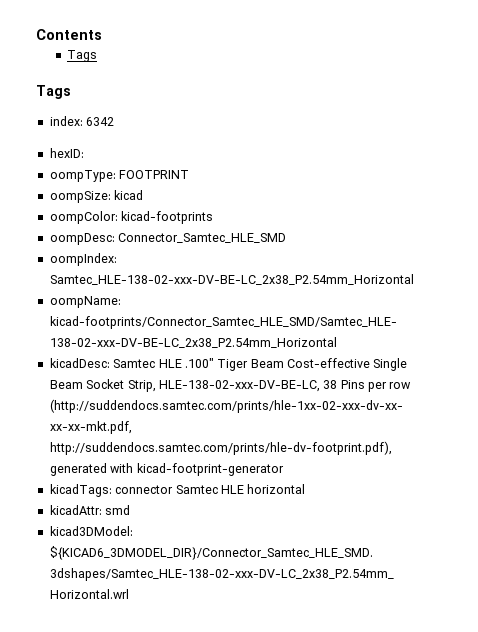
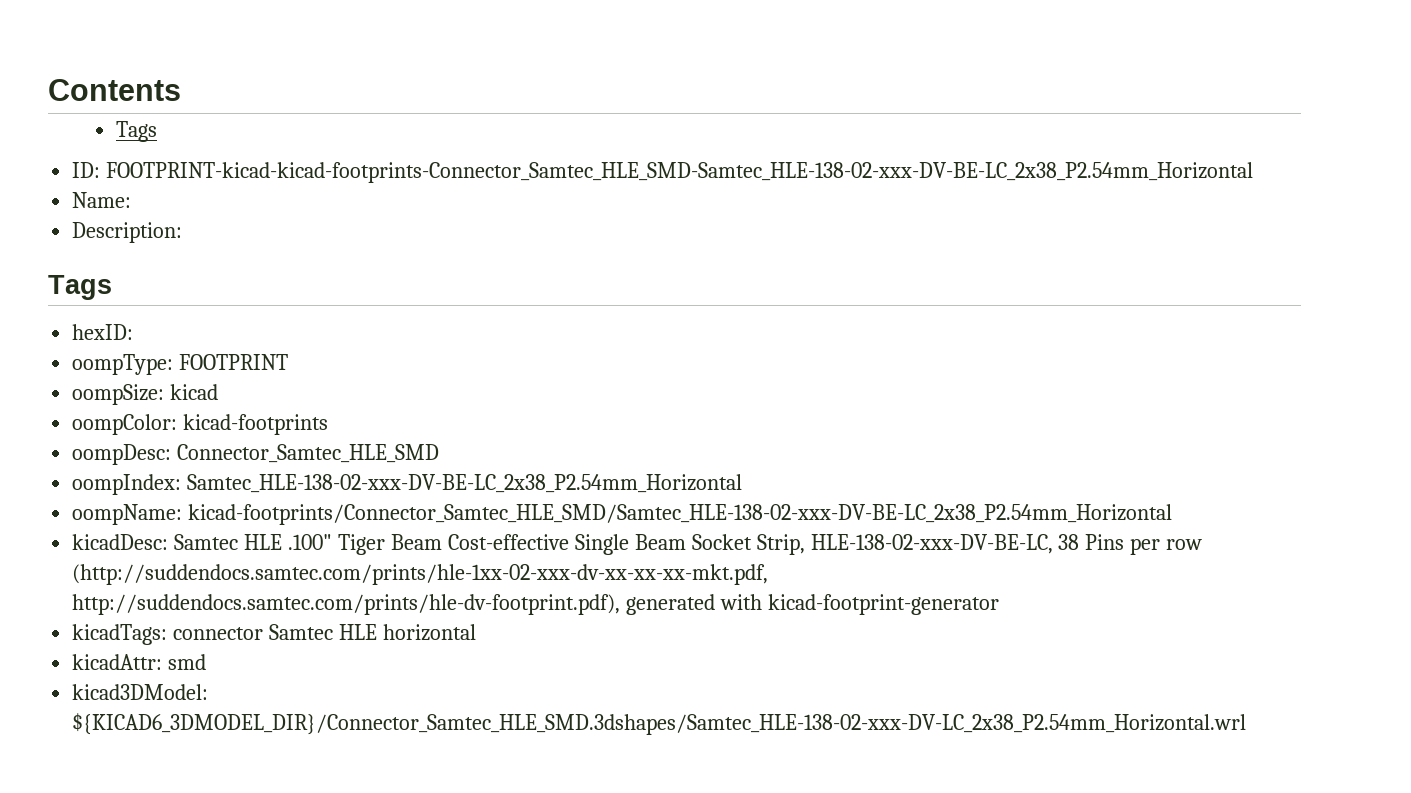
  Contents
  Tags
+ ID: FOOTPRINT-kicad-kicad-footprints-Connector_Samtec_HLE_SMD-Samtec_HLE-138-02-xxx-DV-BE-LC_2x38_P2.54mm_Horizontal
+ Name:
+ Description:
  Tags
- index: 6342

